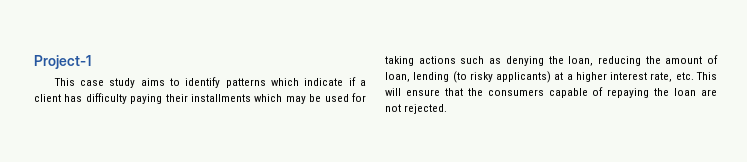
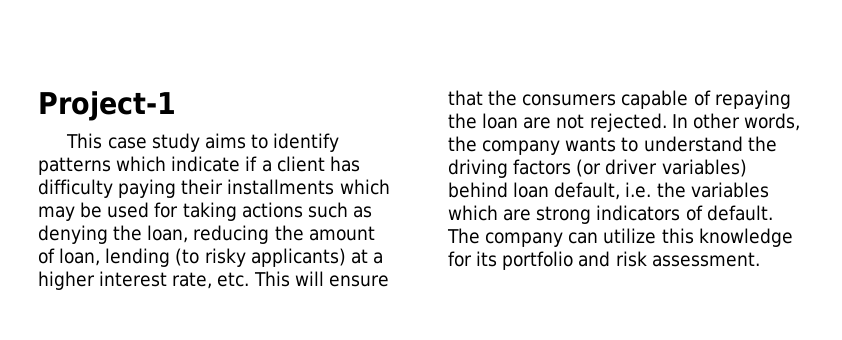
+ In other words, the company wants to understand the driving factors (or driver variables) behind loan default, i.e. the variables which are strong indicators of default. The company can utilize this knowledge for its portfolio and risk assessment.

